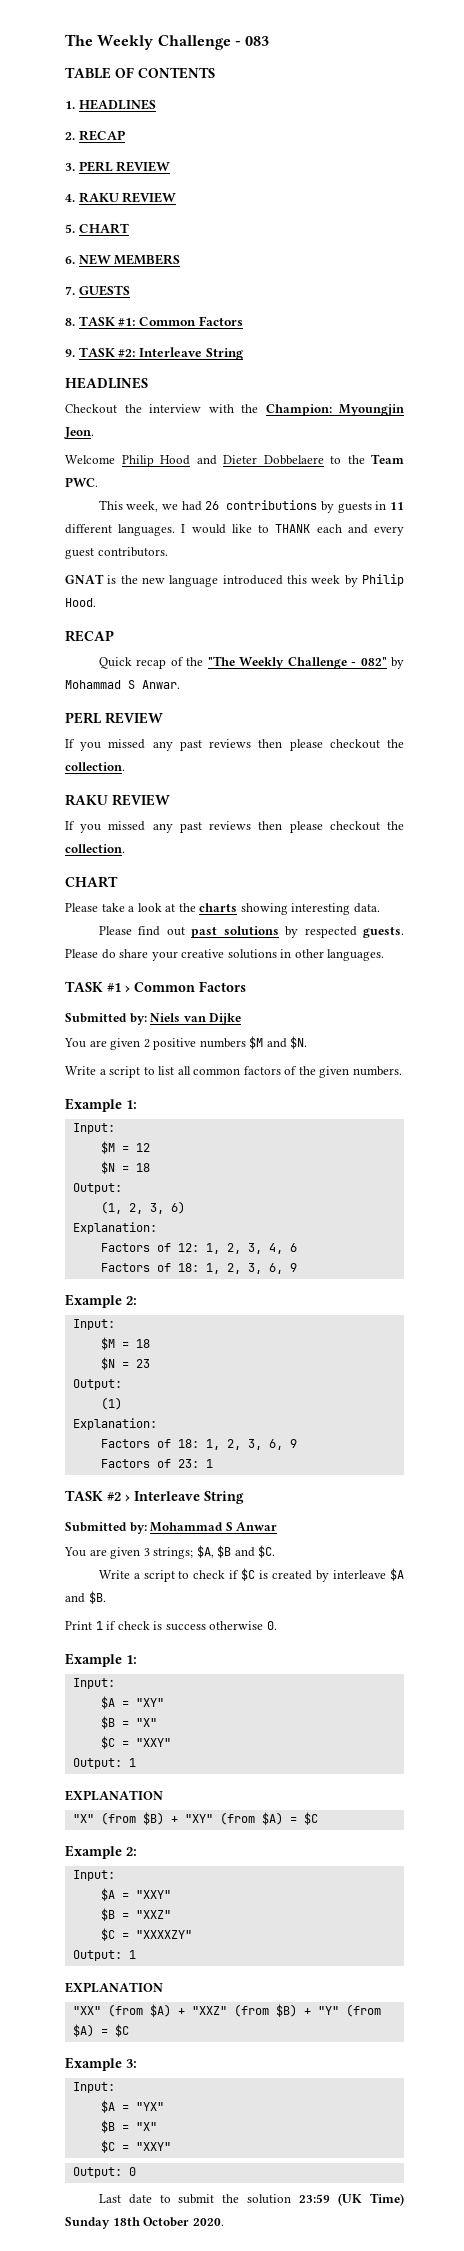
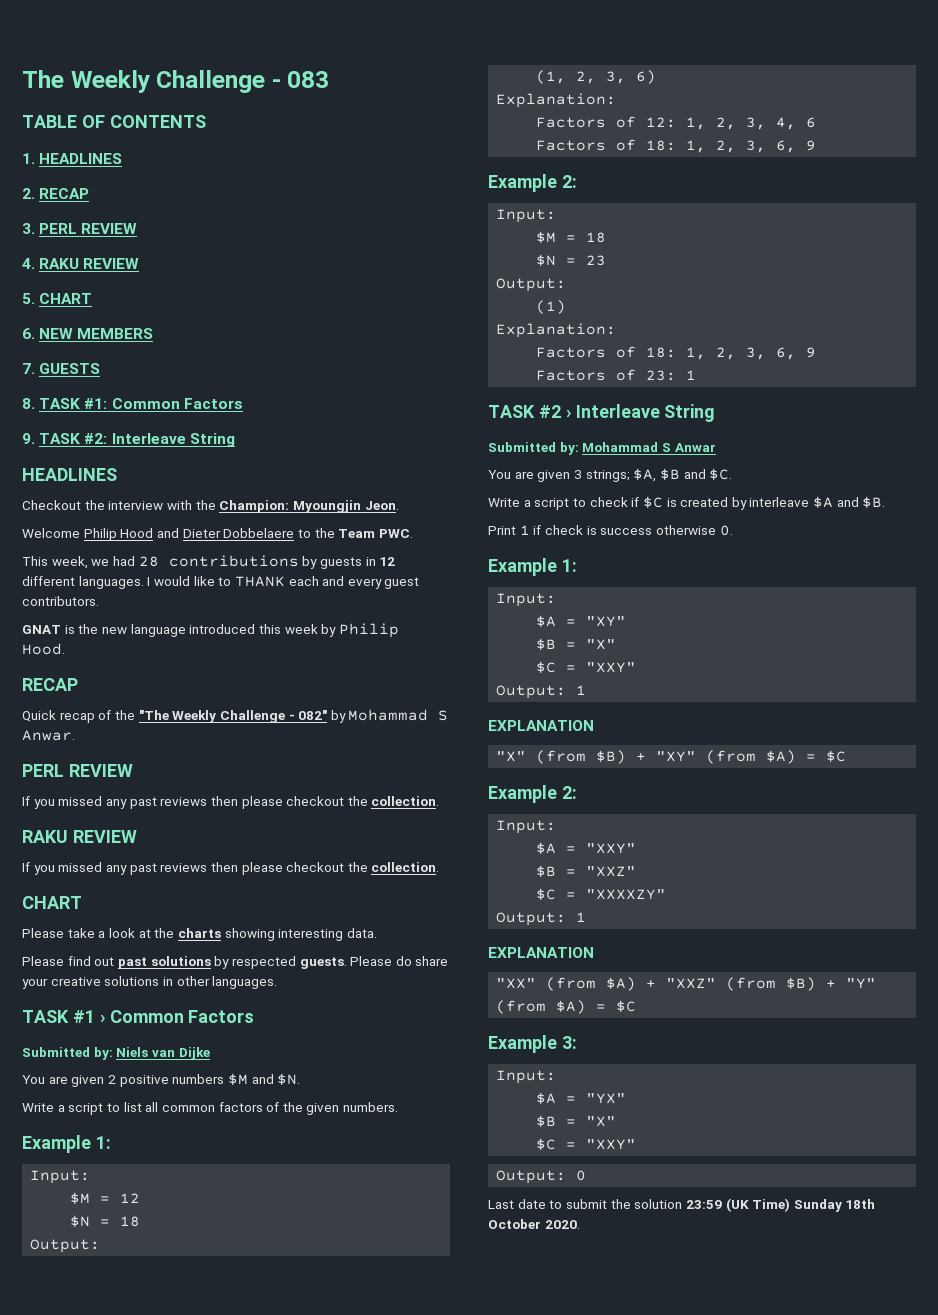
- This week, we had 26 contributions by guests in 11 different languages.
+ This week, we had 28 contributions by guests in 12 different languages.

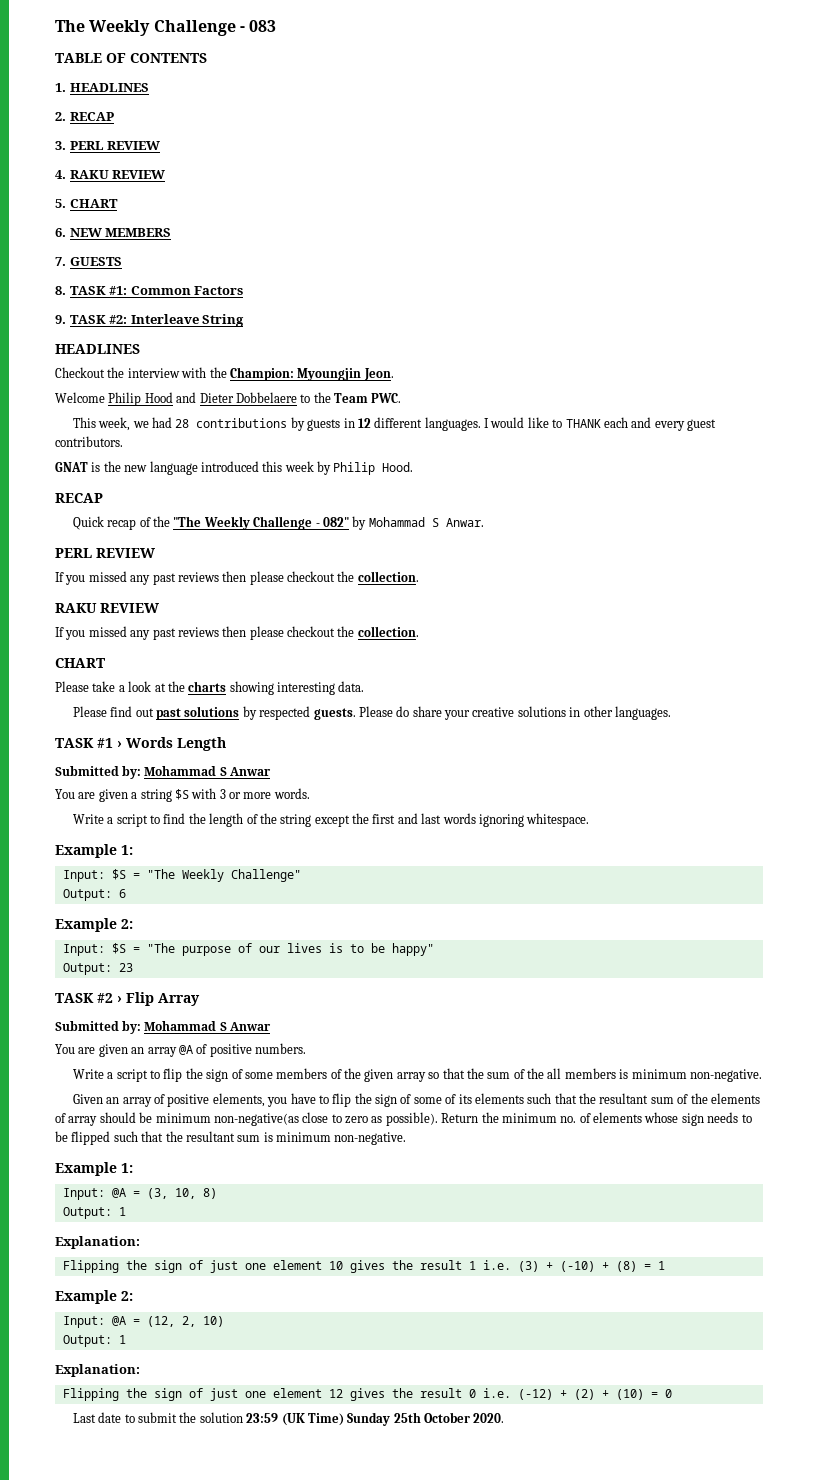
- TASK #1 › Common Factors
- Submitted by: Niels van Dijke
- You are given 2 positive numbers $M and $N.
- Write a script to list all common factors of the given numbers.
+ TASK #1 › Words Length
+ Submitted by: Mohammad S Anwar
+ You are given a string $S with 3 or more words.
+ Write a script to find the length of the string except the first and last words ignoring whitespace.
  Example 1:
- Input:
- $M = 12
- $N = 18
- Output:
- (1, 2, 3, 6)
+ Input: $S = "The Weekly Challenge"
+ Output: 6
+ Example 2:
+ Input: $S = "The purpose of our lives is to be happy"
+ Output: 23
+ TASK #2 › Flip Array
+ Submitted by: Mohammad S Anwar
+ You are given an array @A of positive numbers.
+ Write a script to flip the sign of some members of the given array so that the sum of the all members is minimum non-negative.
+ Given an array of positive elements, you have to flip the sign of some of its elements such that the resultant sum of the elements of array should be minimum non-negative(as close to zero as possible). Return the minimum no. of elements whose sign needs to be flipped such that the resultant sum is minimum non-negative.
+ Example 1:
+ Input: @A = (3, 10, 8)
+ Output: 1
  Explanation:
- Factors of 12: 1, 2, 3, 4, 6
- Factors of 18: 1, 2, 3, 6, 9
+ Flipping the sign of just one element 10 gives the result 1 i.e. (3) + (-10) + (8) = 1
  Example 2:
- Input:
- $M = 18
- $N = 23
- Output:
- (1)
+ Input: @A = (12, 2, 10)
+ Output: 1
  Explanation:
- Factors of 18: 1, 2, 3, 6, 9
- Factors of 23: 1
- TASK #2 › Interleave String
- Submitted by: Mohammad S Anwar
- You are given 3 strings; $A, $B and $C.
- Write a script to check if $C is created by interleave $A and $B.
- Print 1 if check is success otherwise 0.
- Example 1:
- Input:
- $A = "XY"
- $B = "X"
- $C = "XXY"
- Output: 1
- EXPLANATION
- "X" (from $B) + "XY" (from $A) = $C
- Example 2:
- Input:
- $A = "XXY"
- $B = "XXZ"
- $C = "XXXXZY"
- Output: 1
- EXPLANATION
- "XX" (from $A) + "XXZ" (from $B) + "Y" (from $A) = $C
- Example 3:
- Input:
- $A = "YX"
- $B = "X"
- $C = "XXY"
- Output: 0
+ Flipping the sign of just one element 12 gives the result 0 i.e. (-12) + (2) + (10) = 0
- Last date to submit the solution 23:59 (UK Time) Sunday 18th October 2020.
+ Last date to submit the solution 23:59 (UK Time) Sunday 25th October 2020.

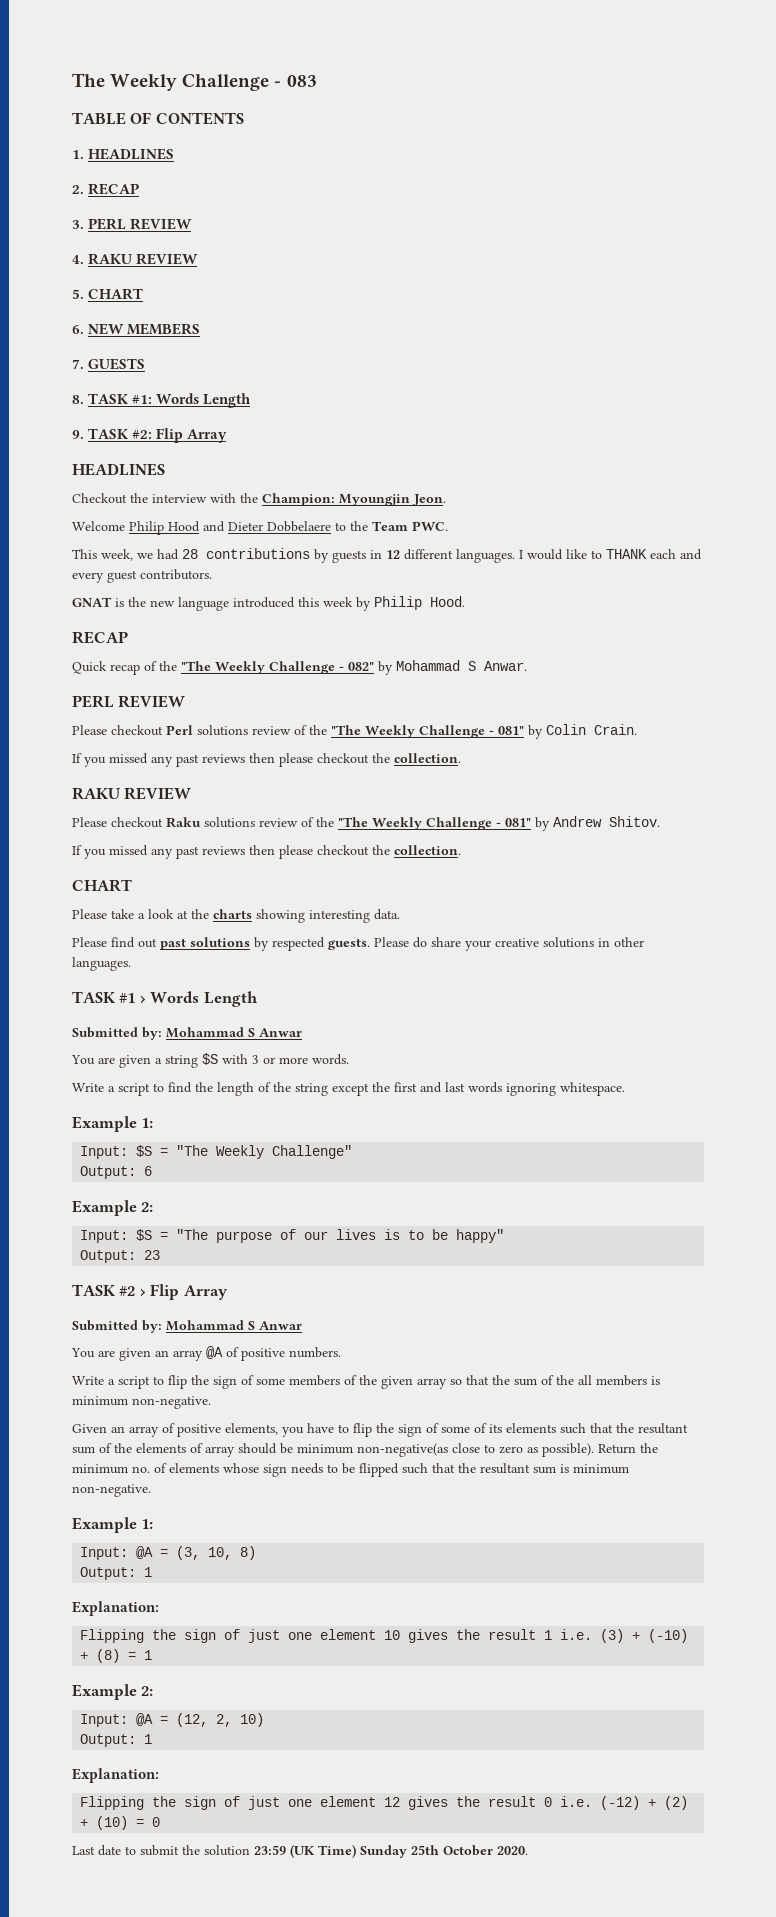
- 8. TASK #1: Common Factors
+ 8. TASK #1: Words Length
- 9. TASK #2: Interleave String
+ 9. TASK #2: Flip Array
+ Please checkout Perl solutions review of the "The Weekly Challenge - 081" by Colin Crain.
+ Please checkout Raku solutions review of the "The Weekly Challenge - 081" by Andrew Shitov.

